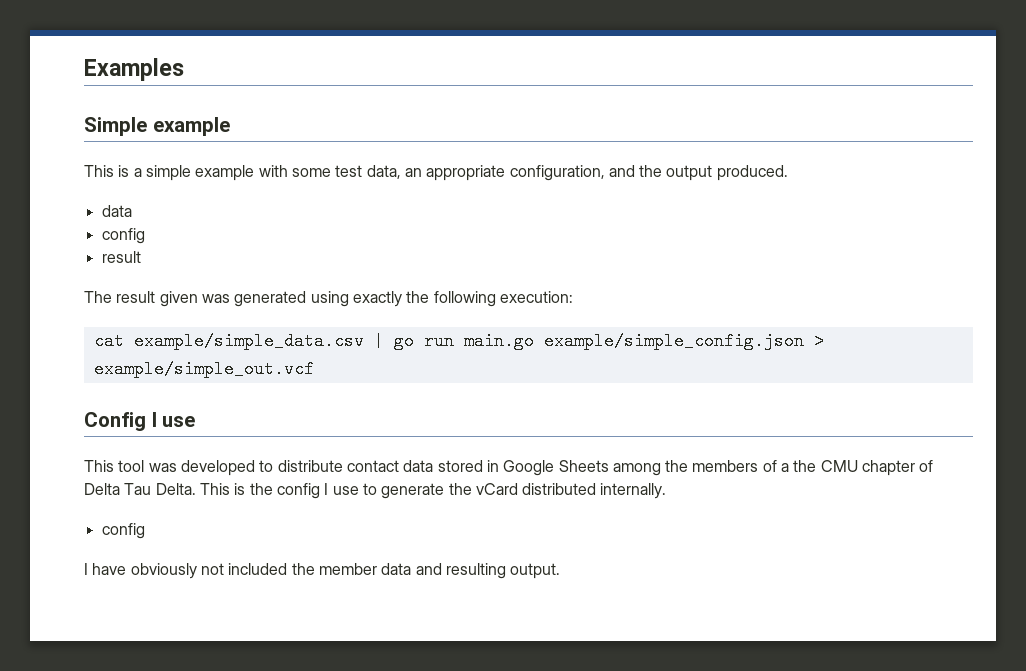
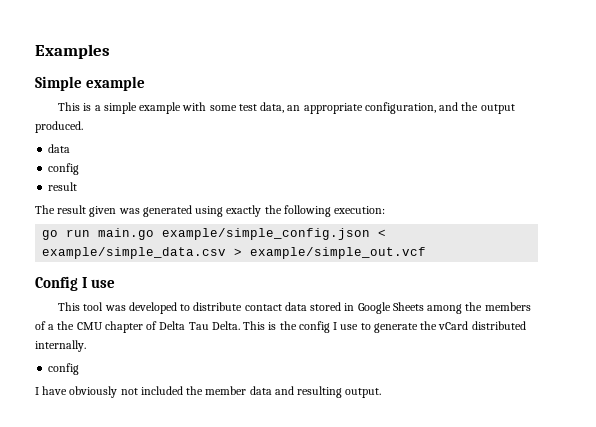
- cat example/simple_data.csv | go run main.go example/simple_config.json > example/simple_out.vcf
+ go run main.go example/simple_config.json < example/simple_data.csv > example/simple_out.vcf

